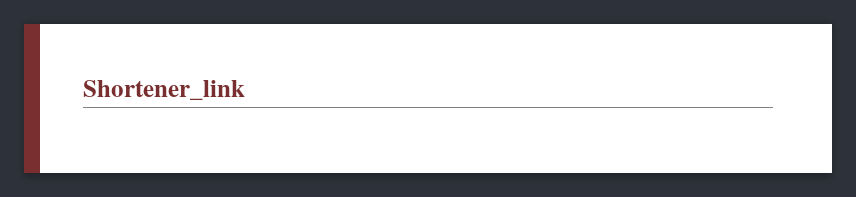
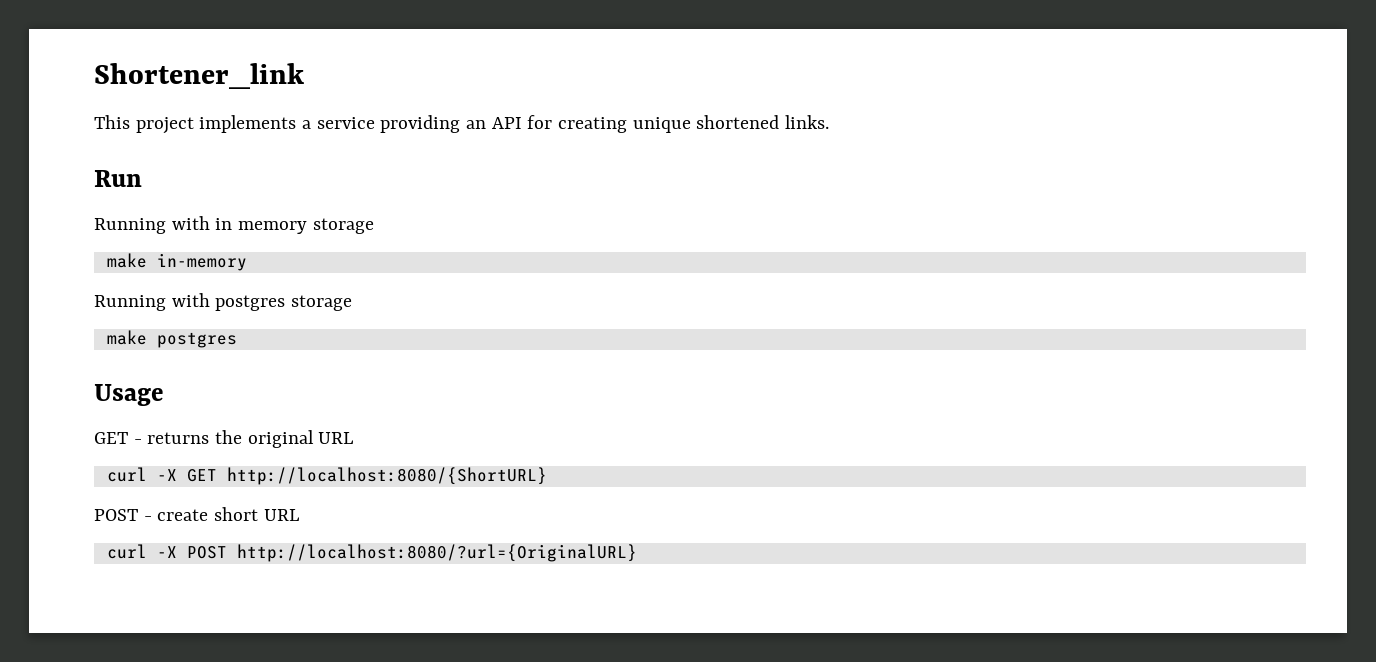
+ This project implements a service providing an API for creating unique shortened links.
+ Run
+ Running with in memory storage
+ make in-memory
+ Running with postgres storage
+ make postgres
+ Usage
+ GET - returns the original URL
+ curl -X GET http://localhost:8080/{ShortURL}
+ POST - create short URL
+ curl -X POST http://localhost:8080/?url={OriginalURL}

